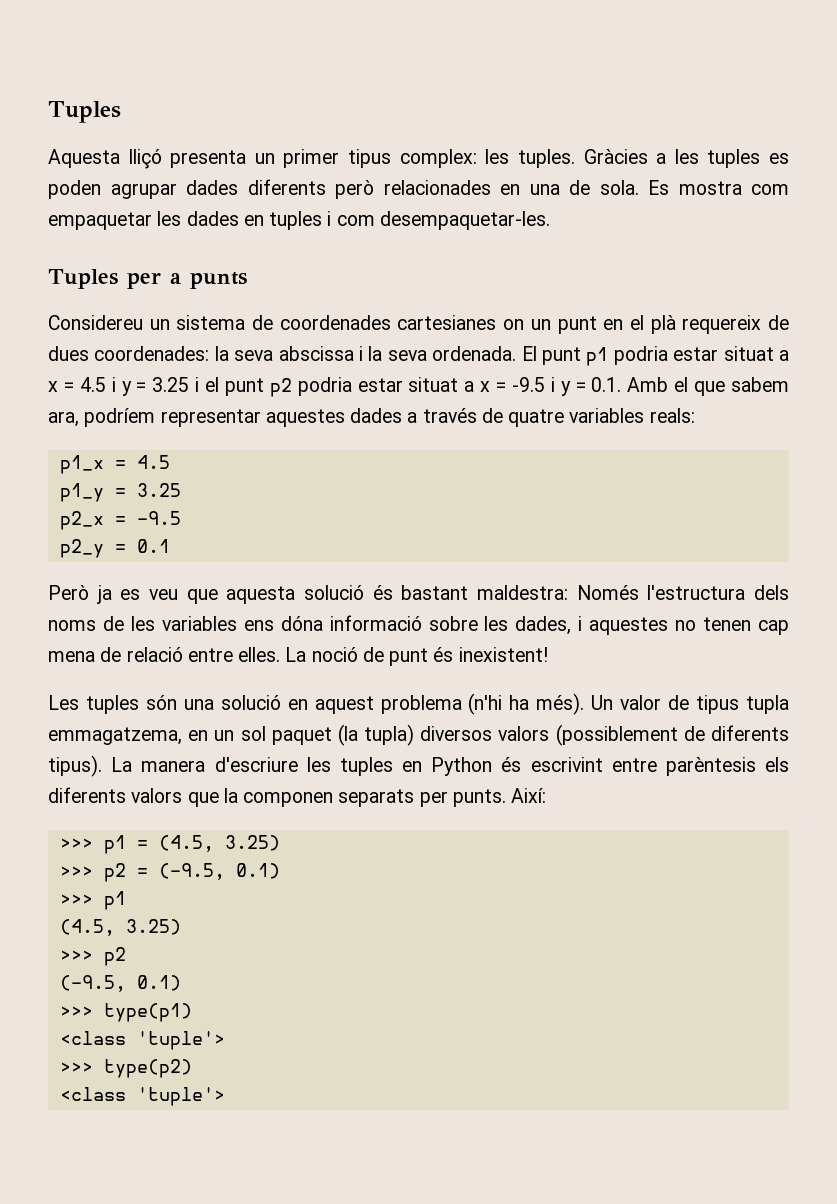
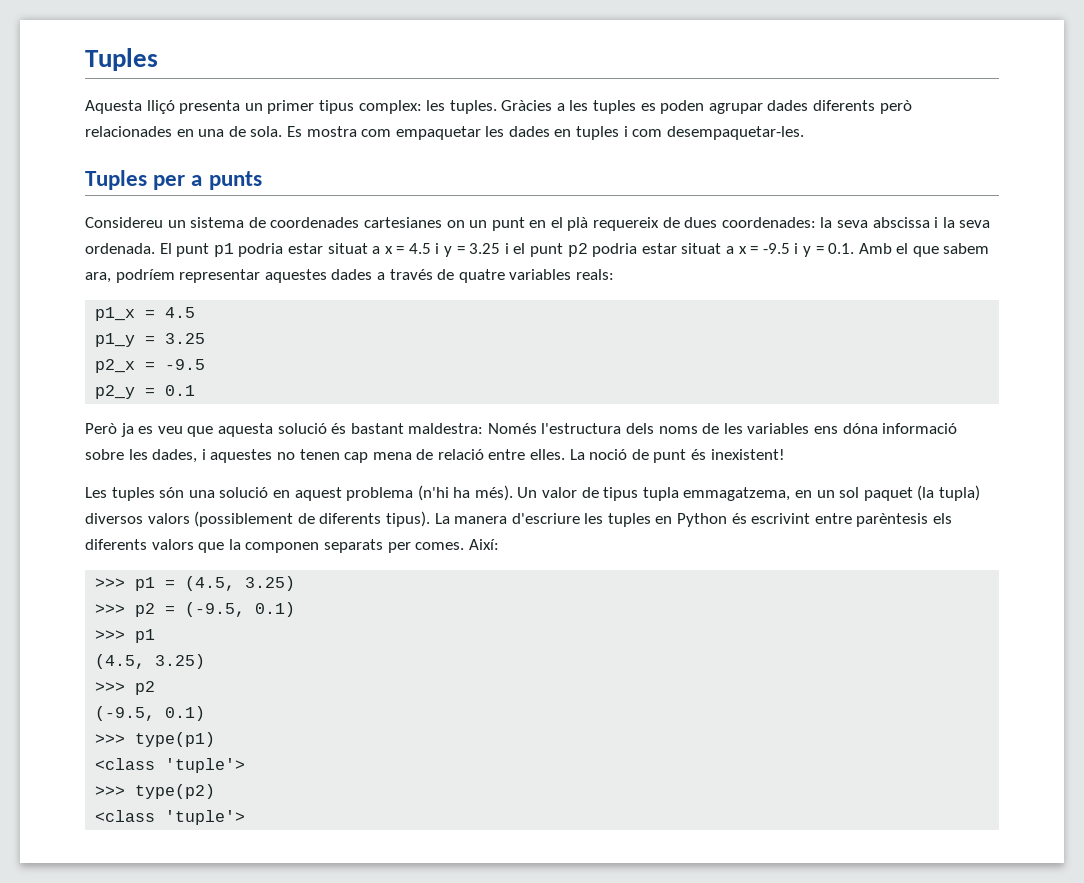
- La manera d'escriure les tuples en Python és escrivint entre parèntesis els diferents valors que la componen separats per punts.
+ La manera d'escriure les tuples en Python és escrivint entre parèntesis els diferents valors que la componen separats per comes.

